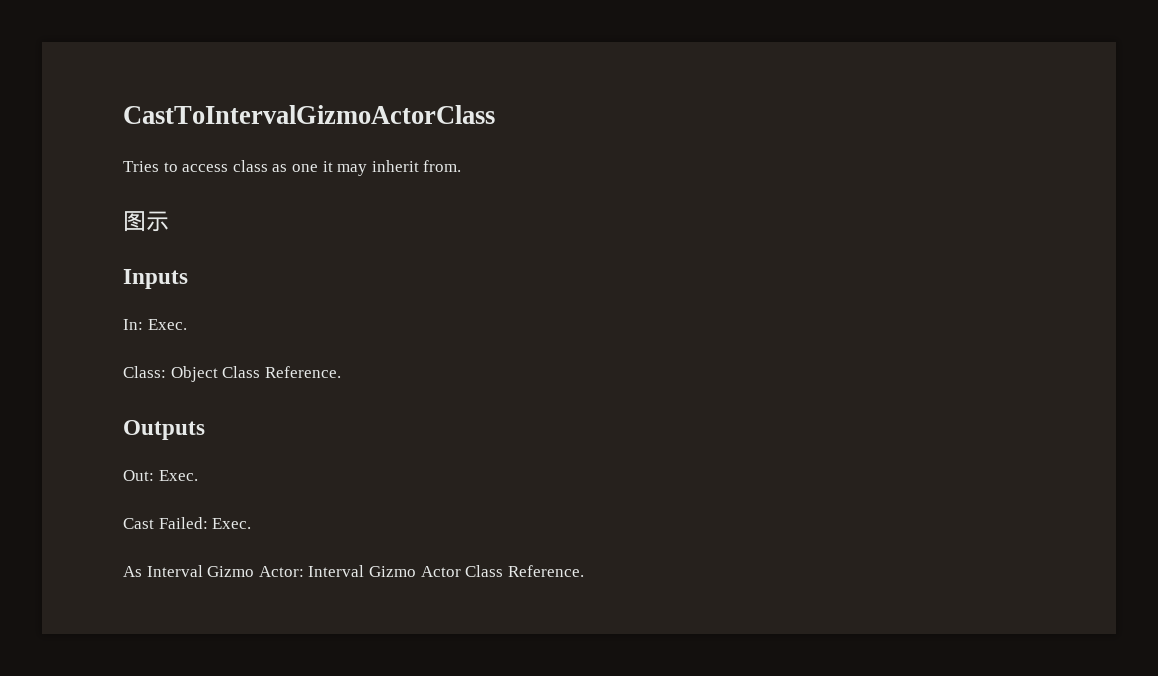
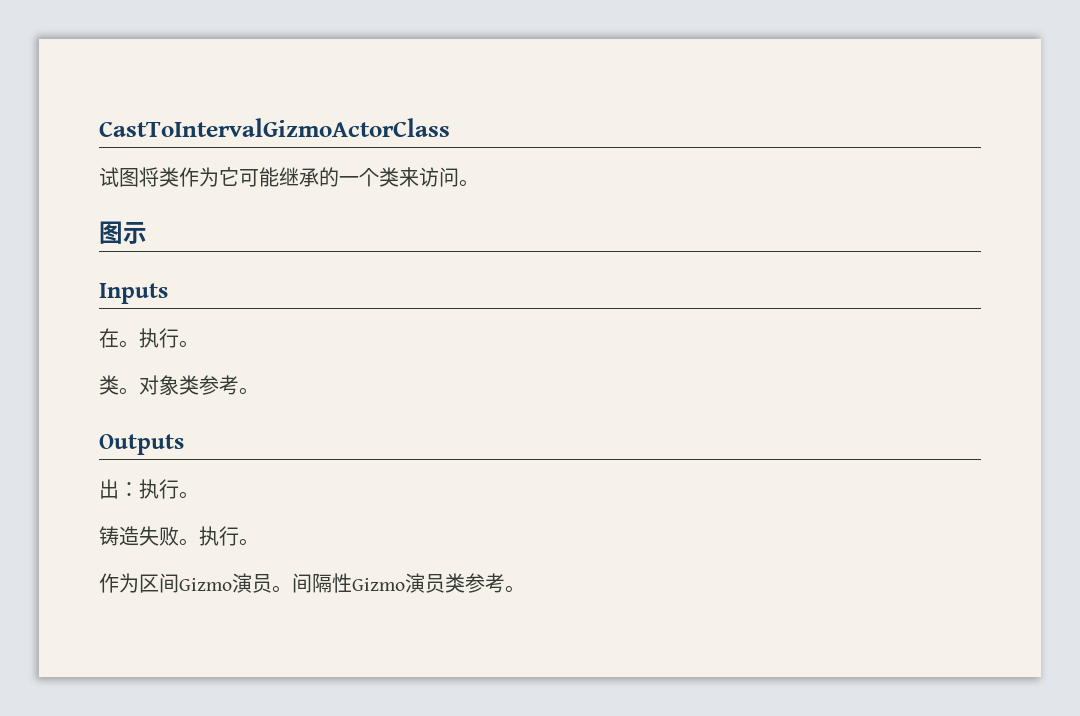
- Tries to access class as one it may inherit from.
+ 试图将类作为它可能继承的一个类来访问。
  图示
  Inputs
- In: Exec.
- Class: Object Class Reference.
+ 在。执行。
+ 类。对象类参考。
  Outputs
- Out: Exec.
- Cast Failed: Exec.
- As Interval Gizmo Actor: Interval Gizmo Actor Class Reference.
+ 出：执行。
+ 铸造失败。执行。
+ 作为区间Gizmo演员。间隔性Gizmo演员类参考。

